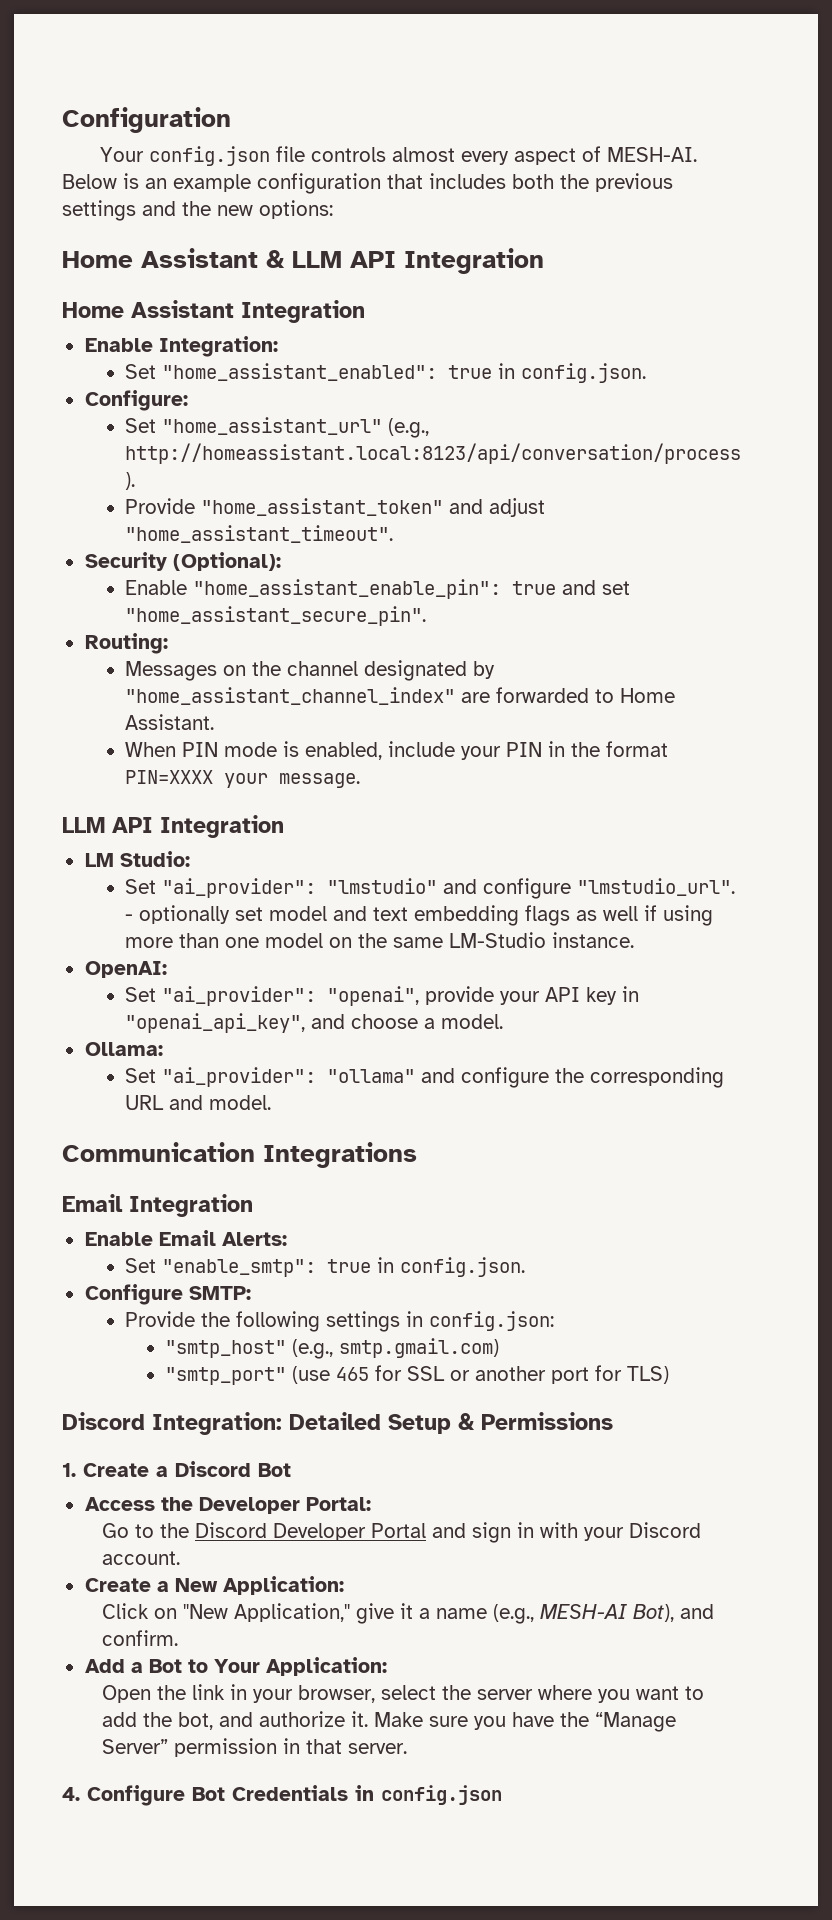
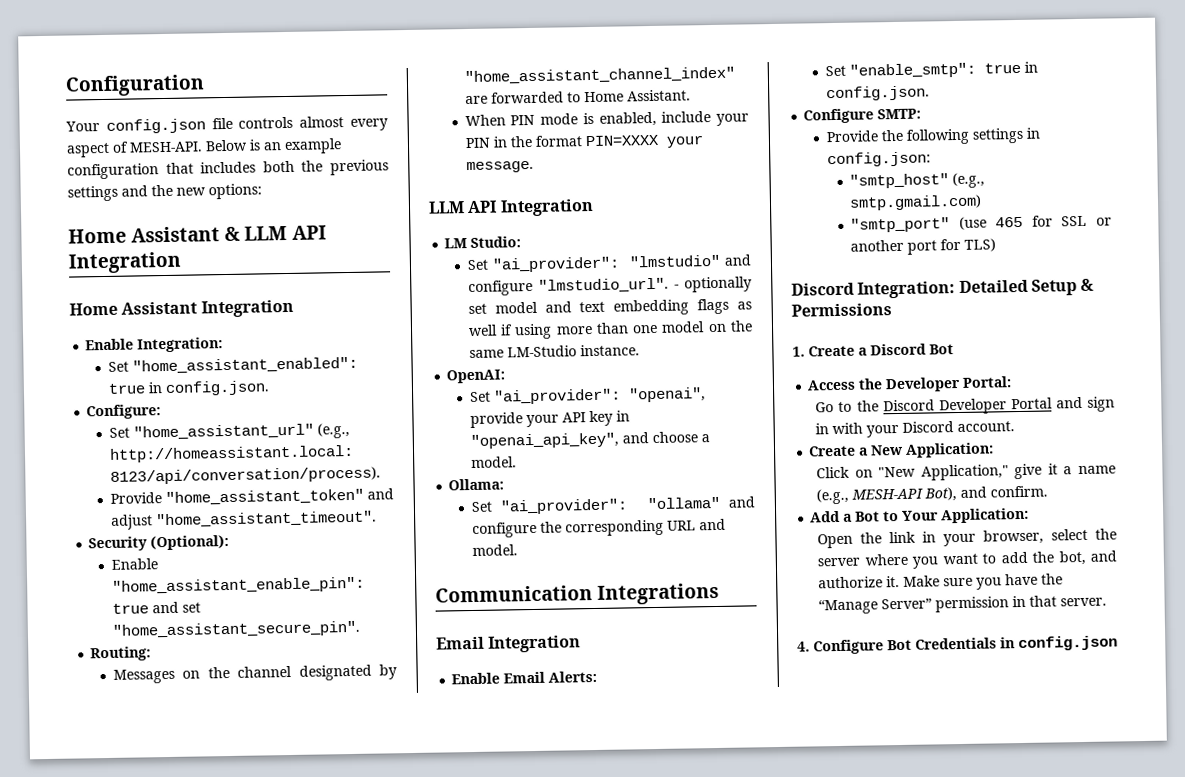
- Your config.json file controls almost every aspect of MESH-AI.
+ Your config.json file controls almost every aspect of MESH-API.
- Click on "New Application," give it a name (e.g., MESH-AI Bot), and confirm.
+ Click on "New Application," give it a name (e.g., MESH-API Bot), and confirm.

